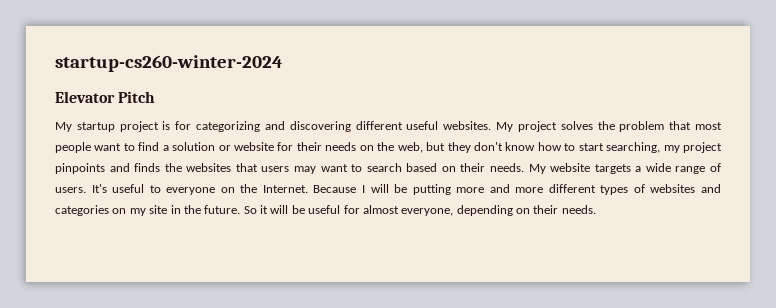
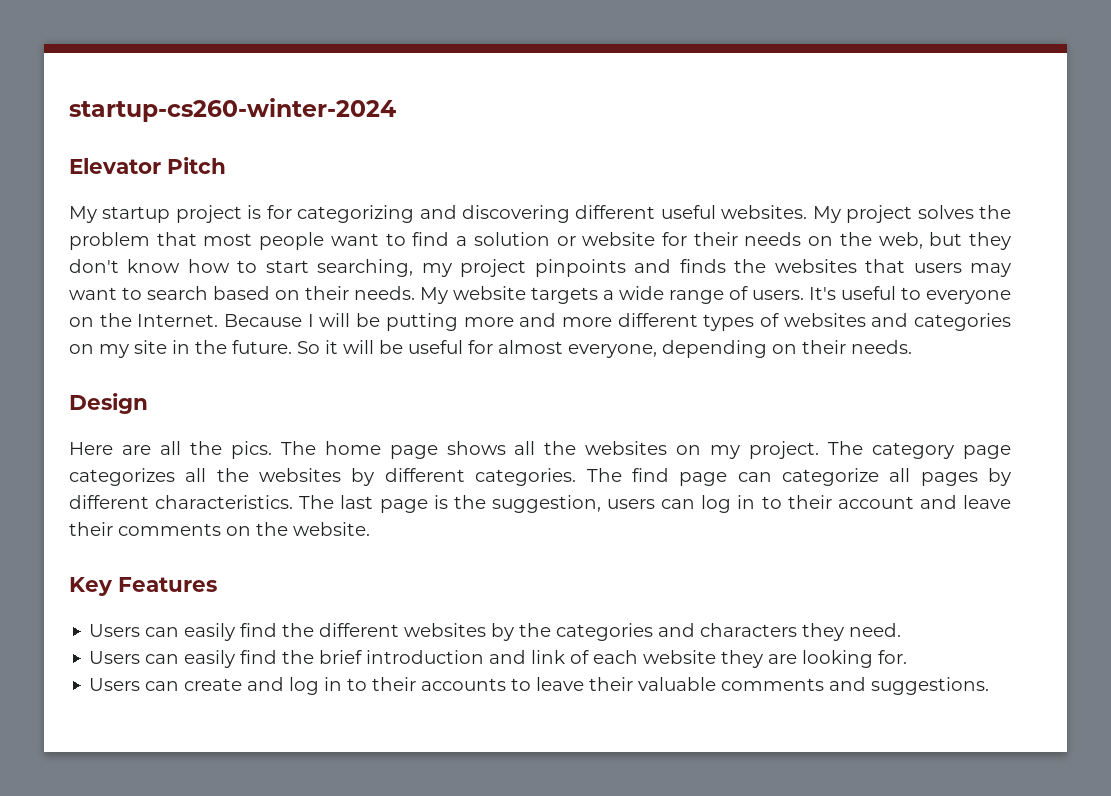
+ Design
+ Here are all the pics. The home page shows all the websites on my project. The category page categorizes all the websites by different categories. The find page can categorize all pages by different characteristics. The last page is the suggestion, users can log in to their account and leave their comments on the website.
+ Key Features
+ Users can easily find the different websites by the categories and characters they need.
+ Users can easily find the brief introduction and link of each website they are looking for.
+ Users can create and log in to their accounts to leave their valuable comments and suggestions.

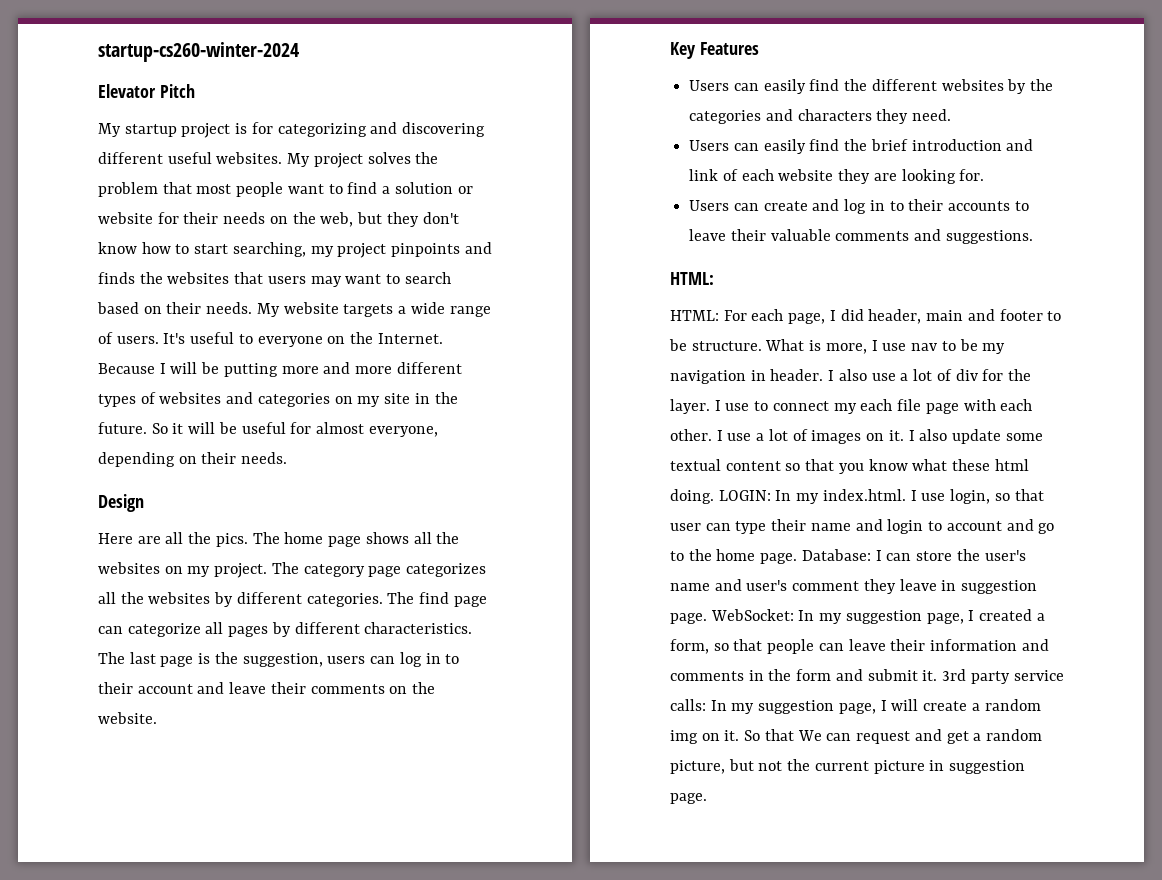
  Users can create and log in to their accounts to leave their valuable comments and suggestions.
+ HTML:
+ HTML: For each page, I did header, main and footer to be structure. What is more, I use nav to be my navigation in header. I also use a lot of div for the layer. I use to connect my each file page with each other. I use a lot of images on it. I also update some textual content so that you know what these html doing. LOGIN: In my index.html. I use login, so that user can type their name and login to account and go to the home page. Database: I can store the user's name and user's comment they leave in suggestion page. WebSocket: In my suggestion page, I created a form, so that people can leave their information and comments in the form and submit it. 3rd party service calls: In my suggestion page, I will create a random img on it. So that We can request and get a random picture, but not the current picture in suggestion page.

